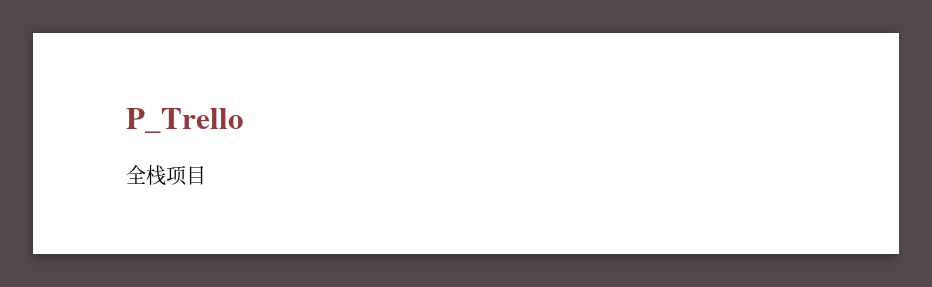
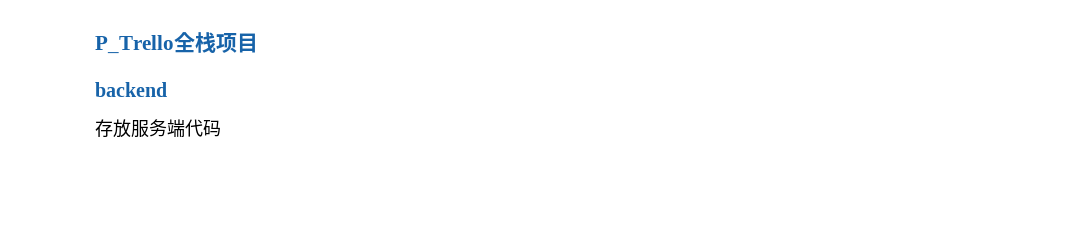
- P_Trello
- 全栈项目
+ P_Trello全栈项目
+ backend
+ 存放服务端代码

